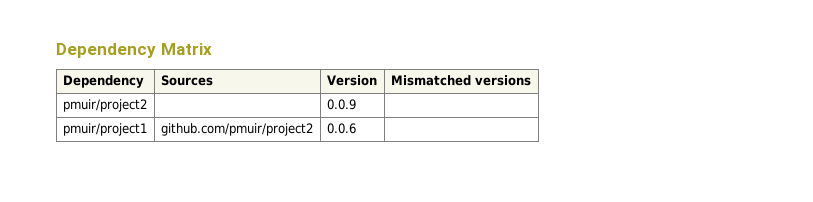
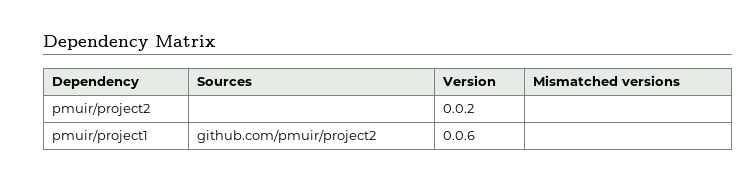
- pmuir/project2 | | 0.0.9 |
+ pmuir/project2 | | 0.0.2 |

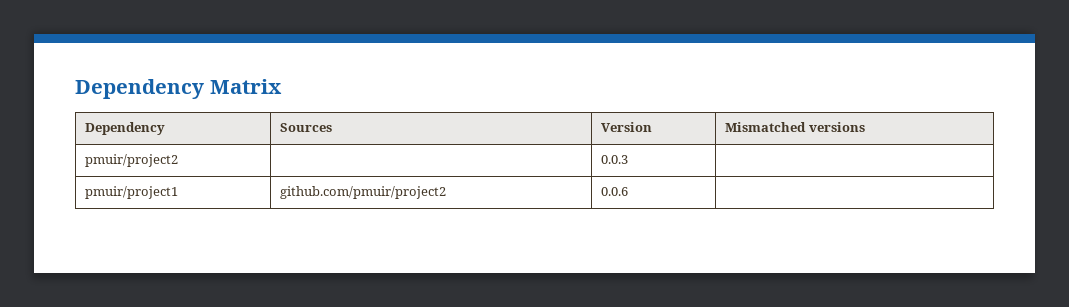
- pmuir/project2 | | 0.0.2 |
+ pmuir/project2 | | 0.0.3 |

